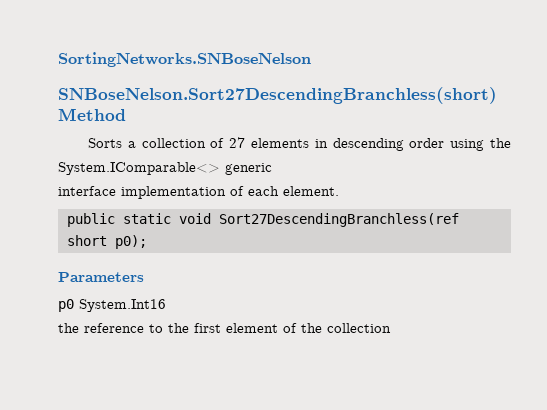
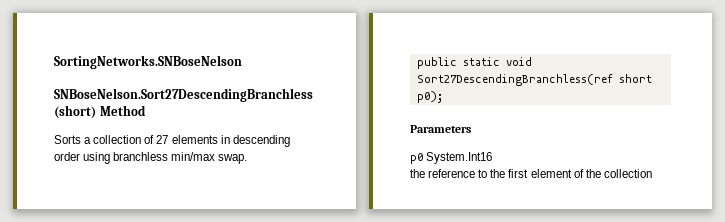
- Sorts a collection of 27 elements in descending order using the System.IComparable<> generic
- interface implementation of each element.
+ Sorts a collection of 27 elements in descending order using branchless min/max swap.

